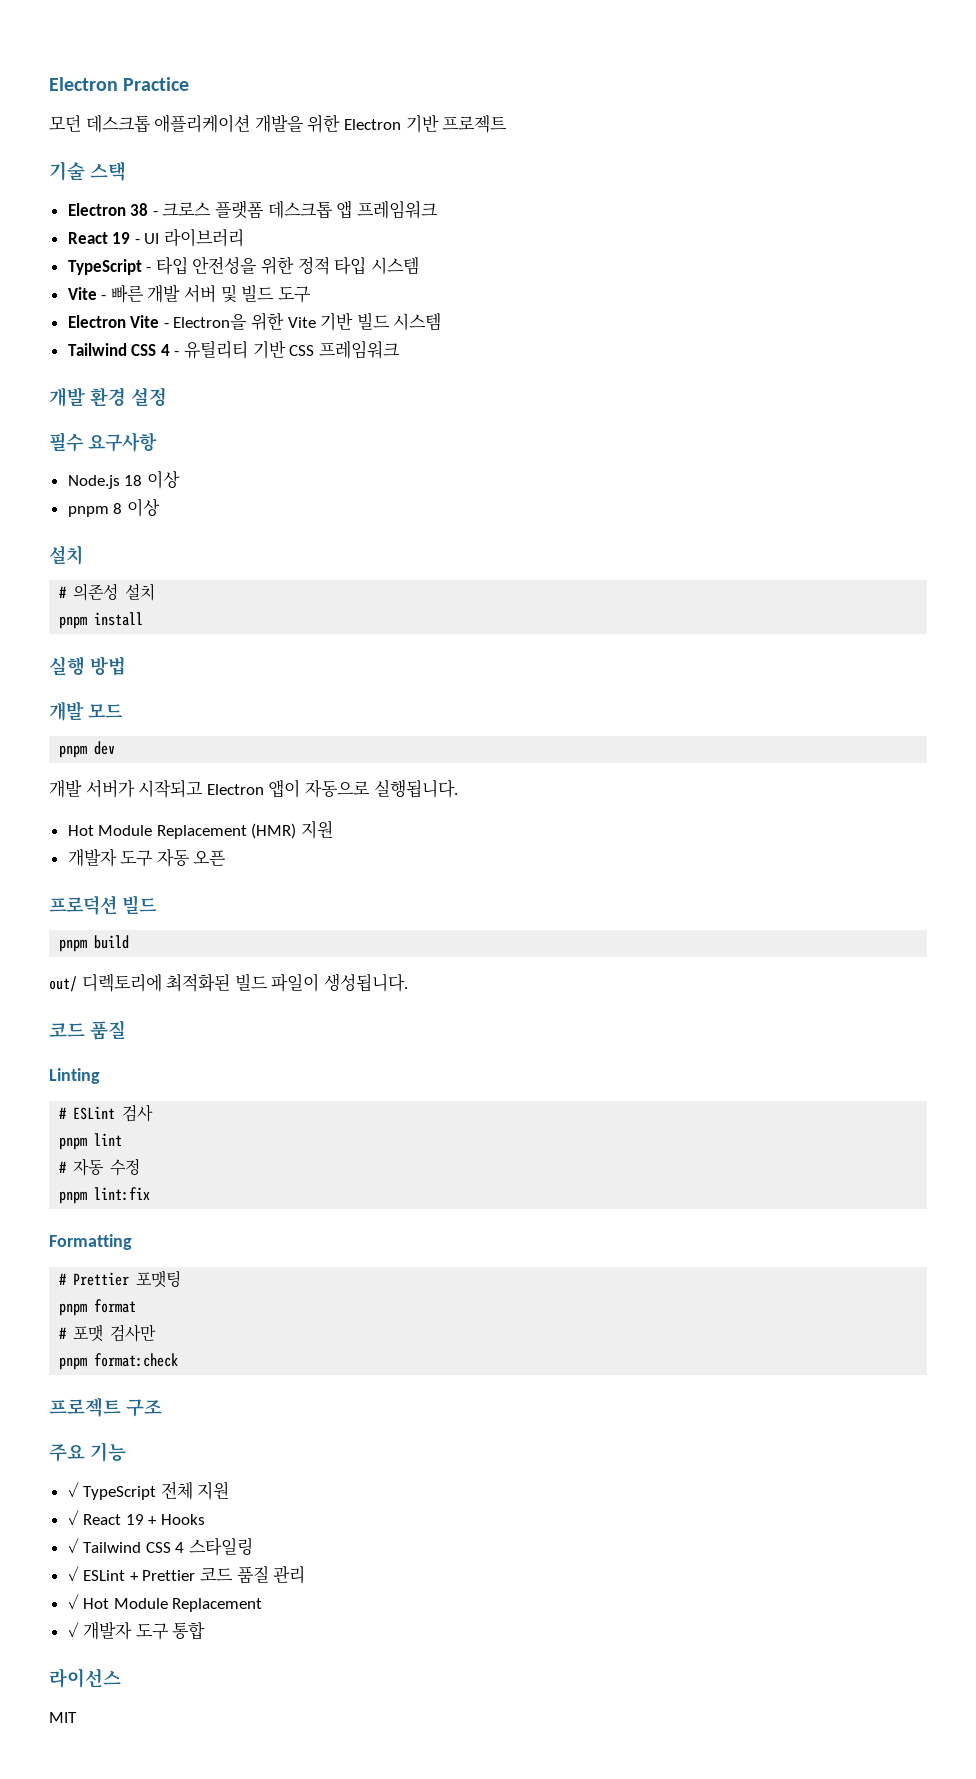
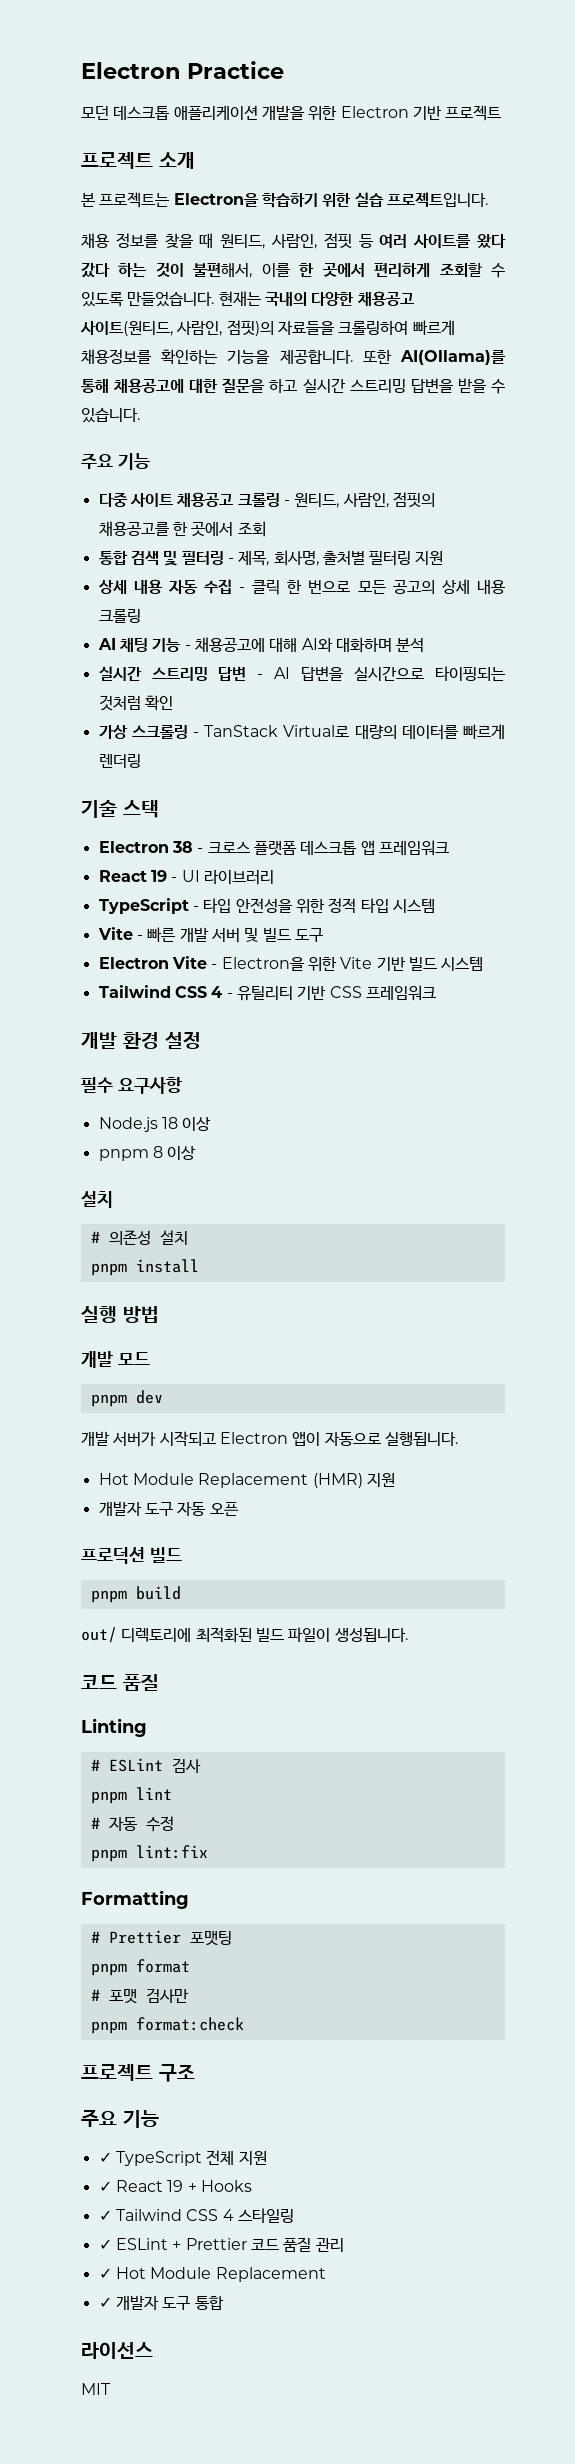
+ 프로젝트 소개
+ 본 프로젝트는 Electron을 학습하기 위한 실습 프로젝트입니다.
+ 채용 정보를 찾을 때 원티드, 사람인, 점핏 등 여러 사이트를 왔다 갔다 하는 것이 불편해서, 이를 한 곳에서 편리하게 조회할 수 있도록 만들었습니다. 현재는 국내의 다양한 채용공고 사이트(원티드, 사람인, 점핏)의 자료들을 크롤링하여 빠르게 채용정보를 확인하는 기능을 제공합니다. 또한 AI(Ollama)를 통해 채용공고에 대한 질문을 하고 실시간 스트리밍 답변을 받을 수 있습니다.
+ 주요 기능
+ 다중 사이트 채용공고 크롤링 - 원티드, 사람인, 점핏의 채용공고를 한 곳에서 조회
+ 통합 검색 및 필터링 - 제목, 회사명, 출처별 필터링 지원
+ 상세 내용 자동 수집 - 클릭 한 번으로 모든 공고의 상세 내용 크롤링
+ AI 채팅 기능 - 채용공고에 대해 AI와 대화하며 분석
+ 실시간 스트리밍 답변 - AI 답변을 실시간으로 타이핑되는 것처럼 확인
+ 가상 스크롤링 - TanStack Virtual로 대량의 데이터를 빠르게 렌더링

